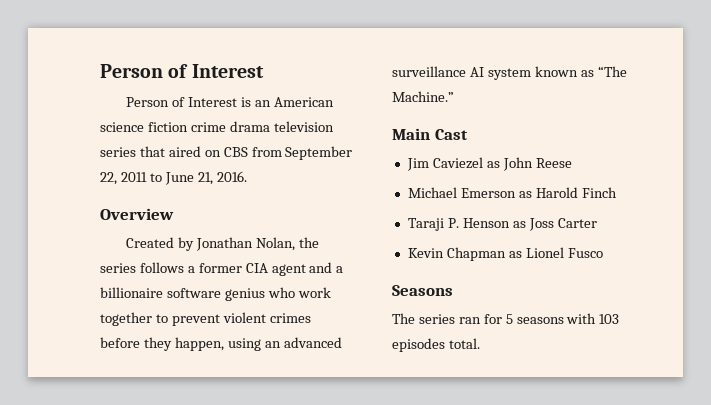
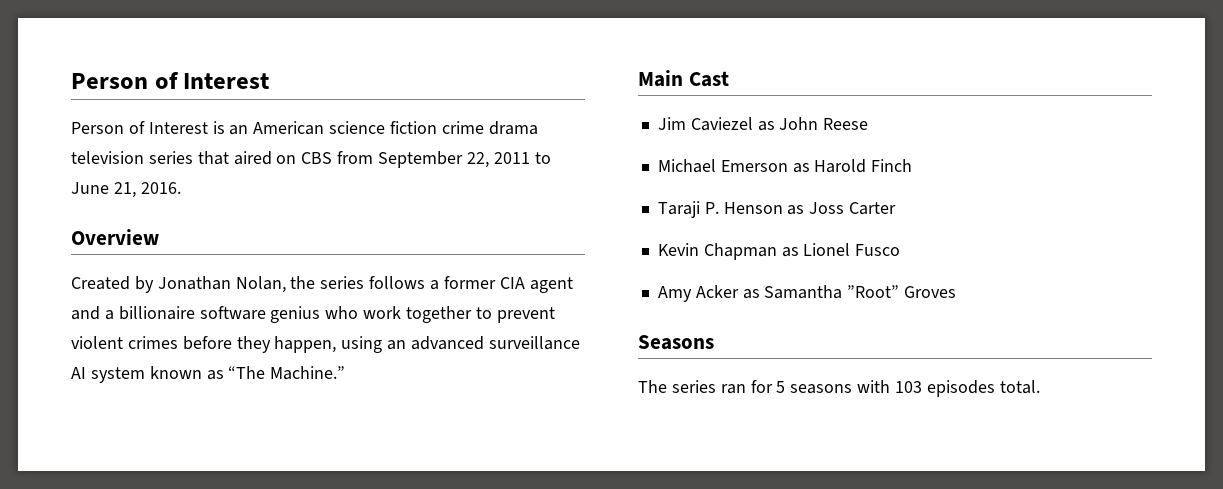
+ Amy Acker as Samantha ”Root” Groves

